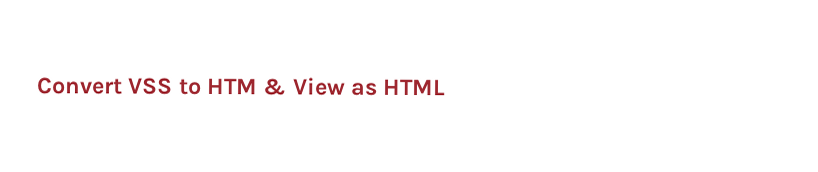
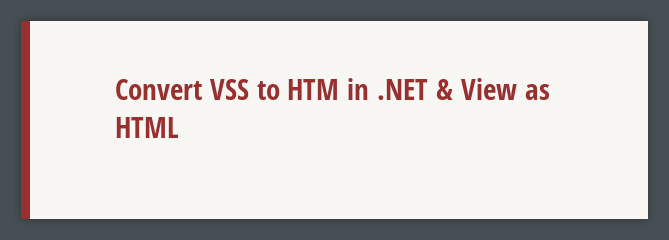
- Convert VSS to HTM & View as HTML
+ Convert VSS to HTM in .NET & View as HTML

